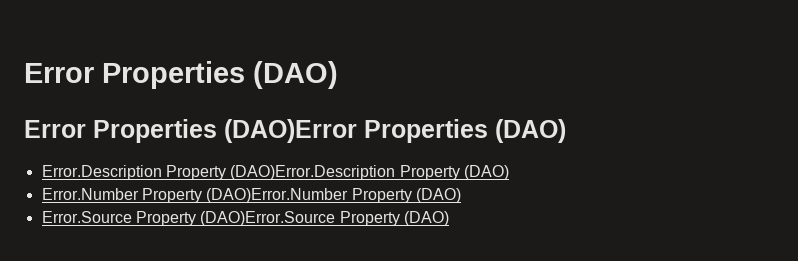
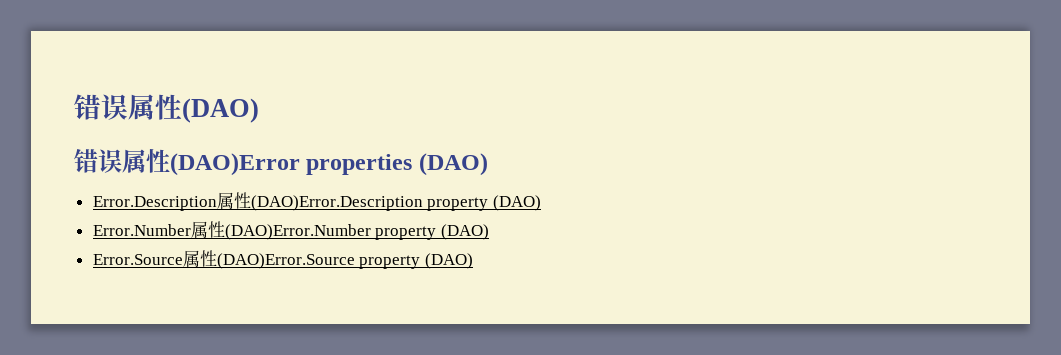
- Error Properties (DAO)
- Error Properties (DAO)Error Properties (DAO)
+ 错误属性(DAO)
+ 错误属性(DAO)Error properties (DAO)
- Error.Description Property (DAO)Error.Description Property (DAO)
+ Error.Description属性(DAO)Error.Description property (DAO)
- Error.Number Property (DAO)Error.Number Property (DAO)
+ Error.Number属性(DAO)Error.Number property (DAO)
- Error.Source Property (DAO)Error.Source Property (DAO)
+ Error.Source属性(DAO)Error.Source property (DAO)

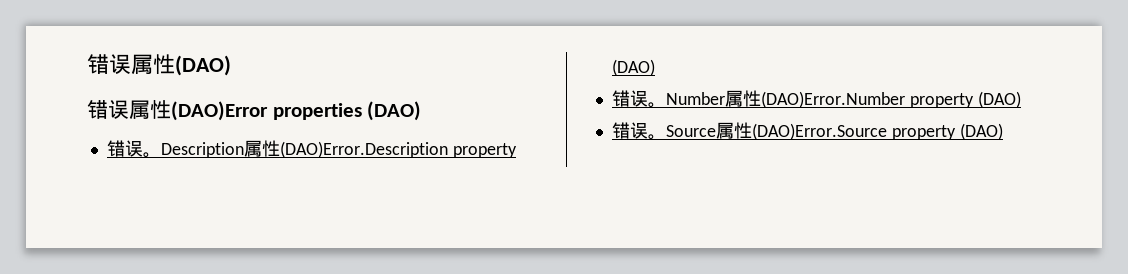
- Error.Description属性(DAO)Error.Description property (DAO)
+ 错误。Description属性(DAO)Error.Description property (DAO)
- Error.Number属性(DAO)Error.Number property (DAO)
+ 错误。Number属性(DAO)Error.Number property (DAO)
- Error.Source属性(DAO)Error.Source property (DAO)
+ 错误。Source属性(DAO)Error.Source property (DAO)

